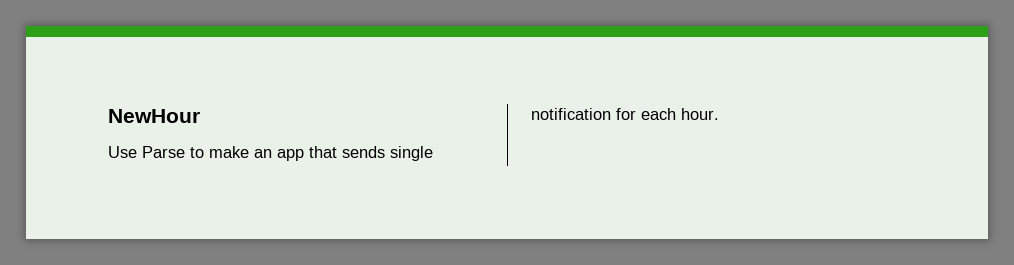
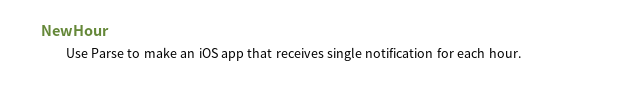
- Use Parse to make an app that sends single notification for each hour.
+ Use Parse to make an iOS app that receives single notification for each hour.

